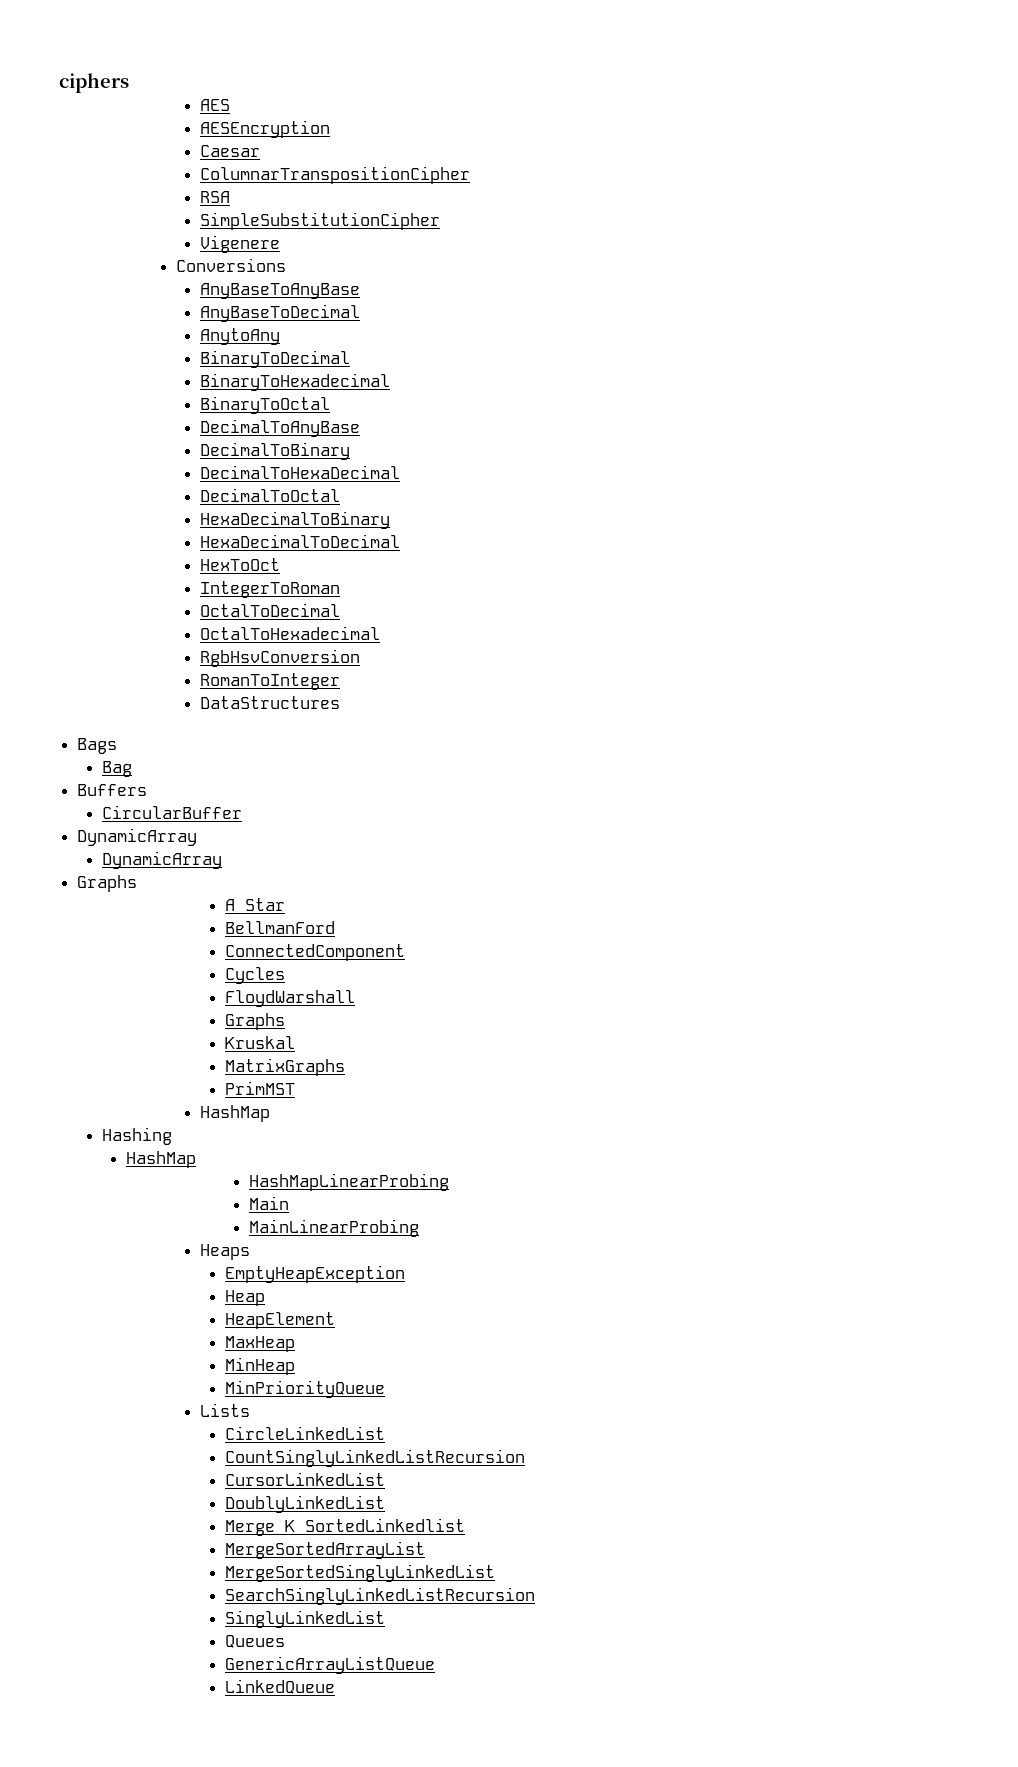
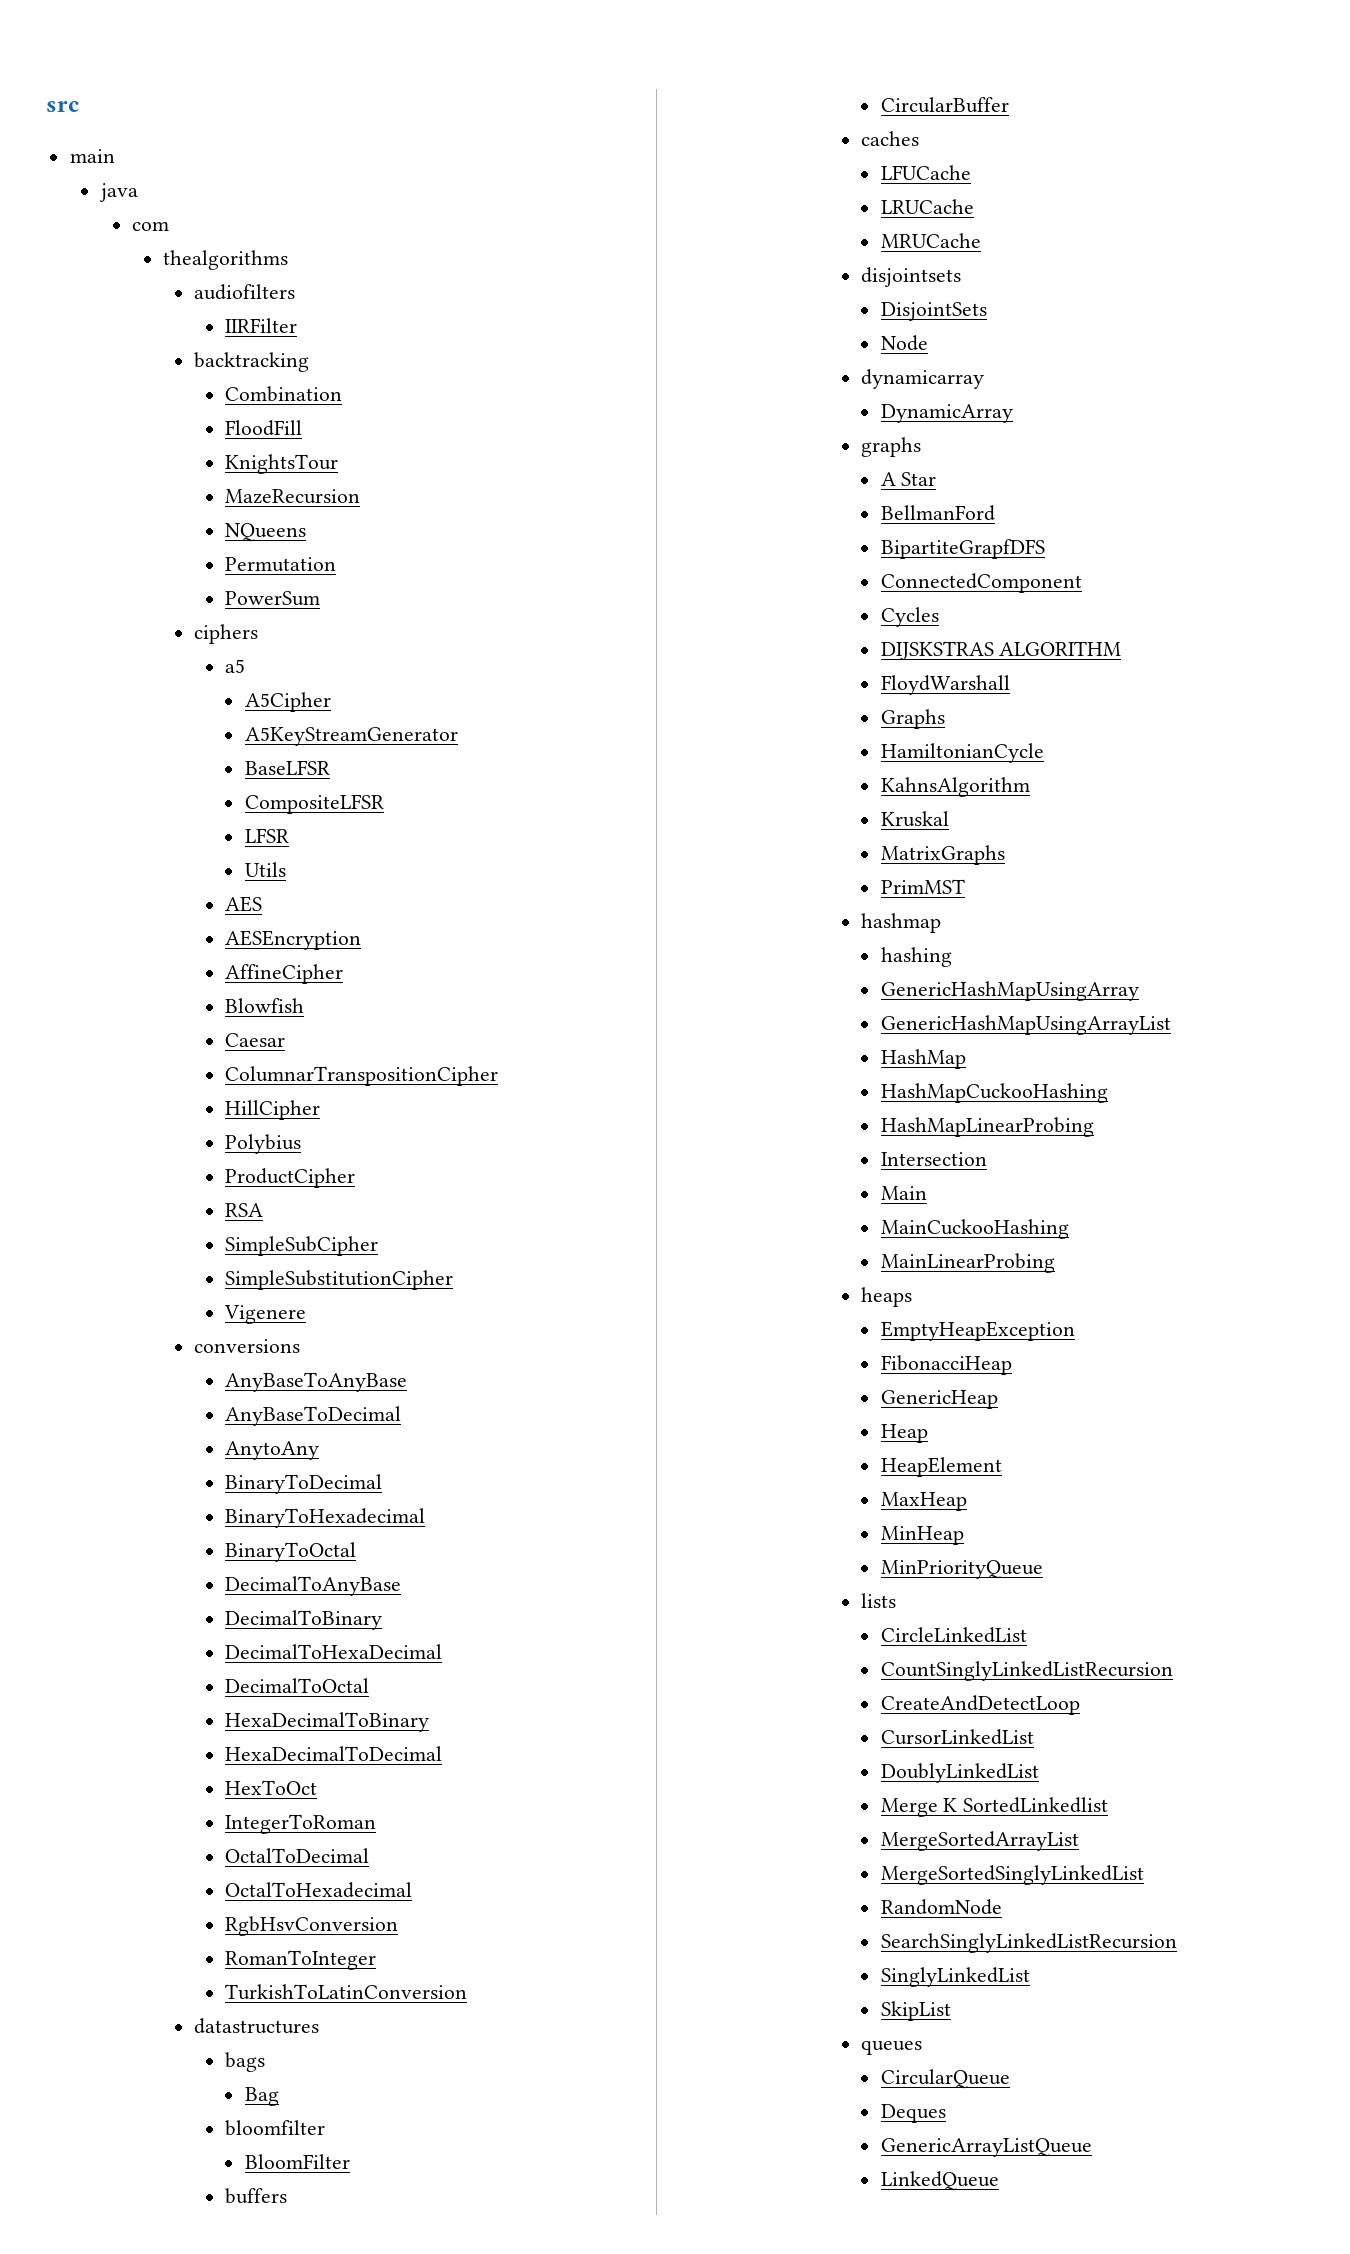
+ src
+ main
+ java
+ com
+ thealgorithms
+ audiofilters
+ IIRFilter
+ backtracking
+ Combination
+ FloodFill
+ KnightsTour
+ MazeRecursion
+ NQueens
+ Permutation
+ PowerSum
  ciphers
+ a5
+ A5Cipher
+ A5KeyStreamGenerator
+ BaseLFSR
+ CompositeLFSR
+ LFSR
+ Utils
+ AffineCipher
+ Blowfish
+ HillCipher
+ Polybius
+ ProductCipher
+ SimpleSubCipher
- Conversions
+ conversions
- DataStructures
- Bags
+ TurkishToLatinConversion
+ datastructures
+ bags
  Bag
- Buffers
+ bloomfilter
+ BloomFilter
+ buffers
  CircularBuffer
+ caches
+ LFUCache
+ LRUCache
+ MRUCache
+ disjointsets
+ DisjointSets
+ Node
+ dynamicarray
  DynamicArray
- DynamicArray
- Graphs
+ graphs
+ BipartiteGrapfDFS
+ DIJSKSTRAS ALGORITHM
+ HamiltonianCycle
+ KahnsAlgorithm
  PrimMST
+ hashmap
+ hashing
+ GenericHashMapUsingArray
+ GenericHashMapUsingArrayList
  HashMap
- Hashing
- HashMap
+ HashMapCuckooHashing
+ Intersection
+ MainCuckooHashing
- Heaps
+ heaps
+ FibonacciHeap
+ GenericHeap
- Lists
+ lists
+ CreateAndDetectLoop
+ RandomNode
- Queues
+ SkipList
+ queues
+ CircularQueue
+ Deques

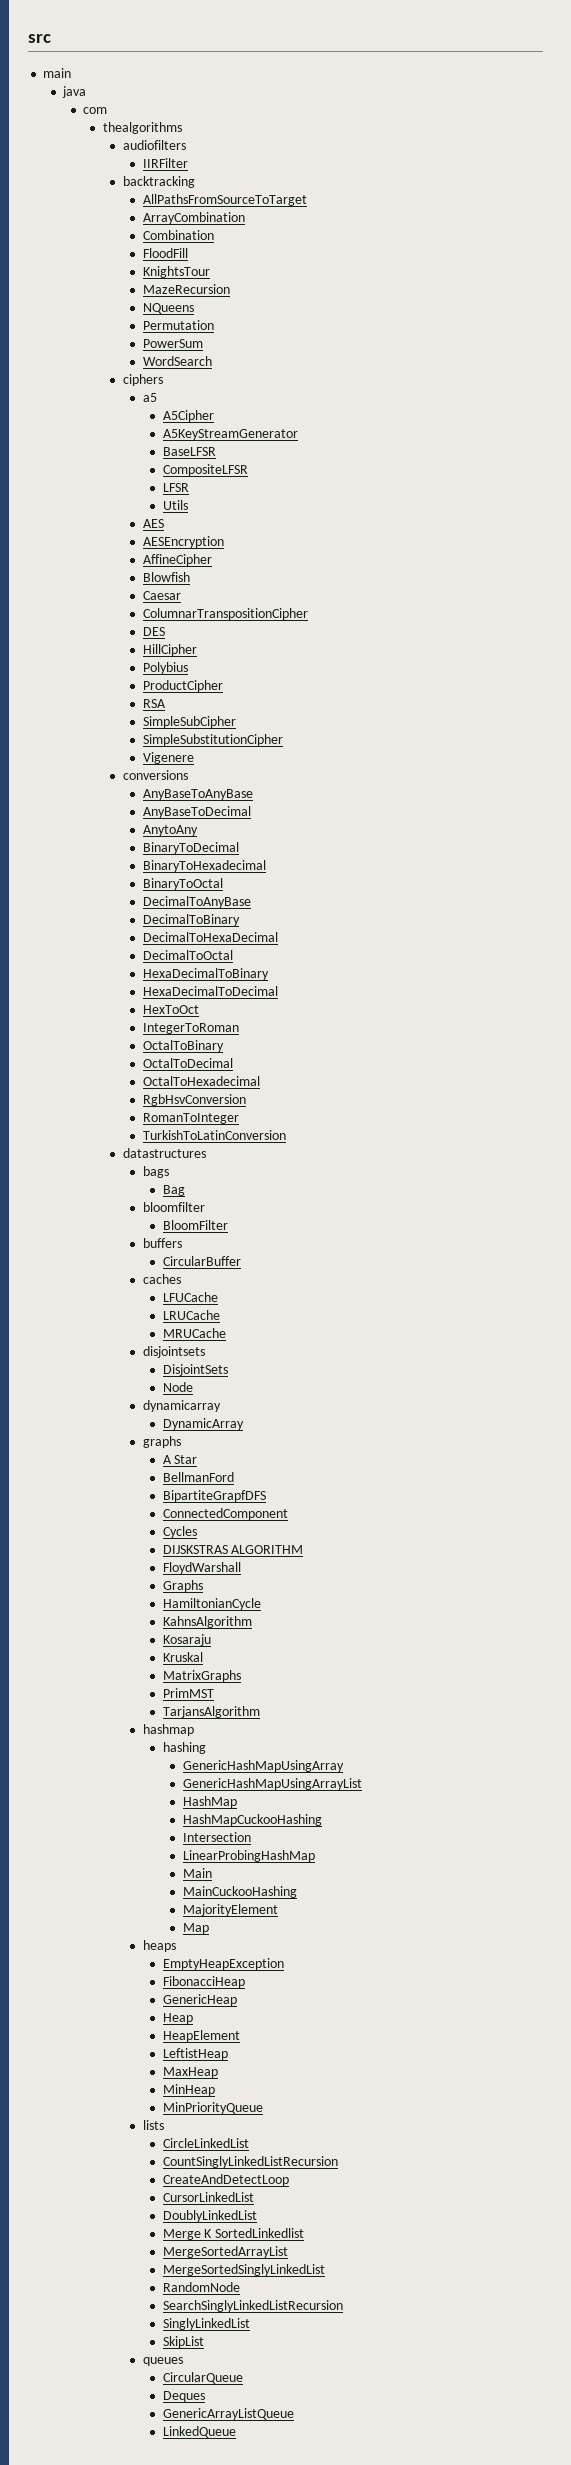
+ AllPathsFromSourceToTarget
+ ArrayCombination
+ WordSearch
+ DES
+ OctalToBinary
+ Kosaraju
+ TarjansAlgorithm
- HashMapLinearProbing
  Intersection
+ LinearProbingHashMap
- MainLinearProbing
+ MajorityElement
+ Map
+ LeftistHeap

